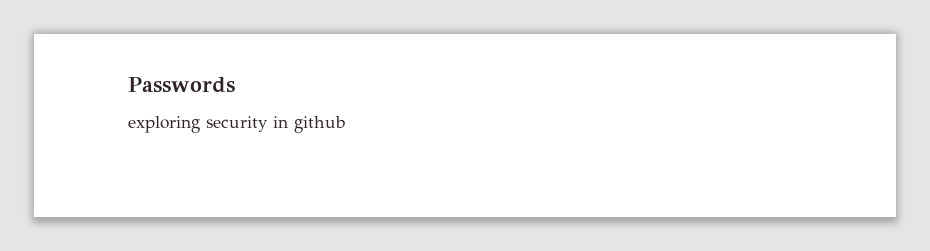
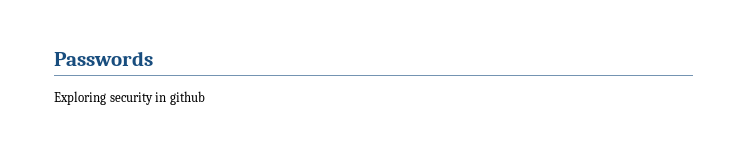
- exploring security in github
+ Exploring security in github

